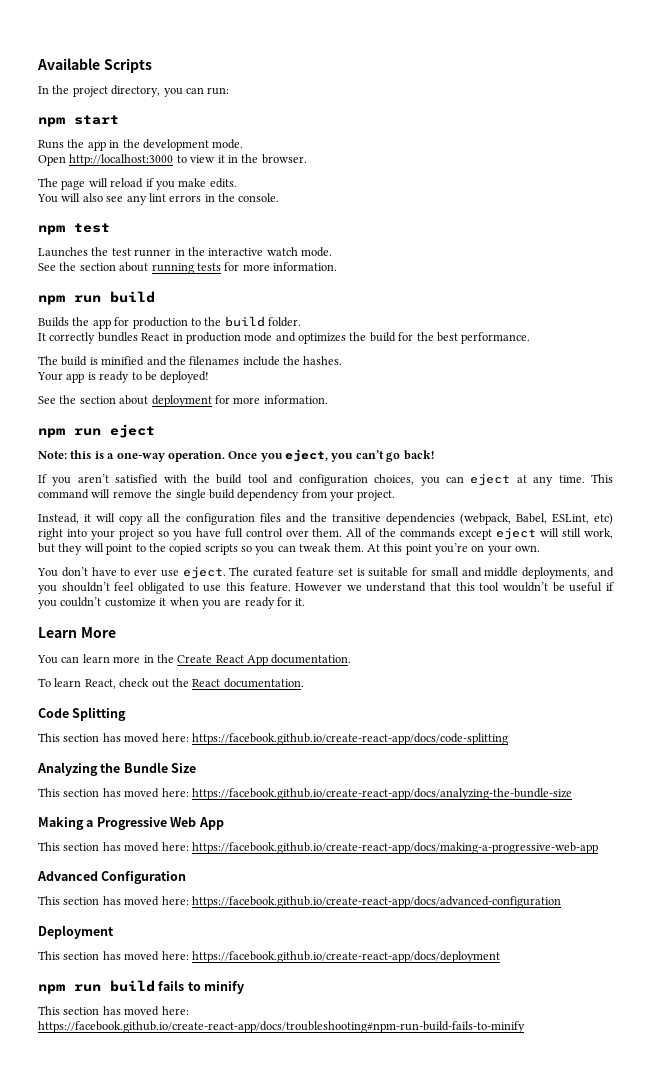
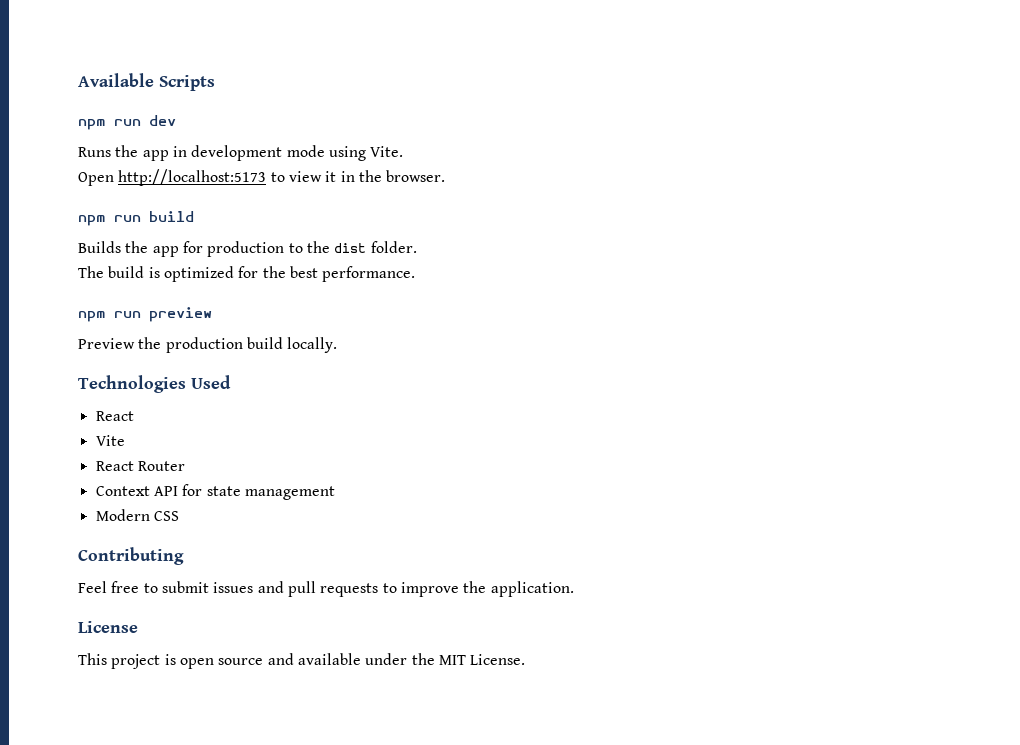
- In the project directory, you can run:
- npm start
+ npm run dev
- Runs the app in the development mode.
+ Runs the app in development mode using Vite.
- Open http://localhost:3000 to view it in the browser.
+ Open http://localhost:5173 to view it in the browser.
- The page will reload if you make edits.
- You will also see any lint errors in the console.
- npm test
- Launches the test runner in the interactive watch mode.
- See the section about running tests for more information.
- Builds the app for production to the build folder.
+ Builds the app for production to the dist folder.
- It correctly bundles React in production mode and optimizes the build for the best performance.
- The build is minified and the filenames include the hashes.
- Your app is ready to be deployed!
- See the section about deployment for more information.
- npm run eject
- Note: this is a one-way operation. Once you eject, you can’t go back!
- If you aren’t satisfied with the build tool and configuration choices, you can eject at any time. This command will remove the single build dependency from your project.
- Instead, it will copy all the configuration files and the transitive dependencies (webpack, Babel, ESLint, etc) right into your project so you have full control over them. All of the commands except eject will still work, but they will point to the copied scripts so you can tweak them. At this point you’re on your own.
- You don’t have to ever use eject. The curated feature set is suitable for small and middle deployments, and you shouldn’t feel obligated to use this feature. However we understand that this tool wouldn’t be useful if you couldn’t customize it when you are ready for it.
- Learn More
- You can learn more in the Create React App documentation.
- To learn React, check out the React documentation.
- Code Splitting
- This section has moved here: https://facebook.github.io/create-react-app/docs/code-splitting
- Analyzing the Bundle Size
- This section has moved here: https://facebook.github.io/create-react-app/docs/analyzing-the-bundle-size
- Making a Progressive Web App
- This section has moved here: https://facebook.github.io/create-react-app/docs/making-a-progressive-web-app
- Advanced Configuration
- This section has moved here: https://facebook.github.io/create-react-app/docs/advanced-configuration
- Deployment
- This section has moved here: https://facebook.github.io/create-react-app/docs/deployment
- npm run build fails to minify
- This section has moved here: https://facebook.github.io/create-react-app/docs/troubleshooting#npm-run-build-fails-to-minify
+ The build is optimized for the best performance.
+ npm run preview
+ Preview the production build locally.
+ Technologies Used
+ React
+ Vite
+ React Router
+ Context API for state management
+ Modern CSS
+ Contributing
+ Feel free to submit issues and pull requests to improve the application.
+ License
+ This project is open source and available under the MIT License.

